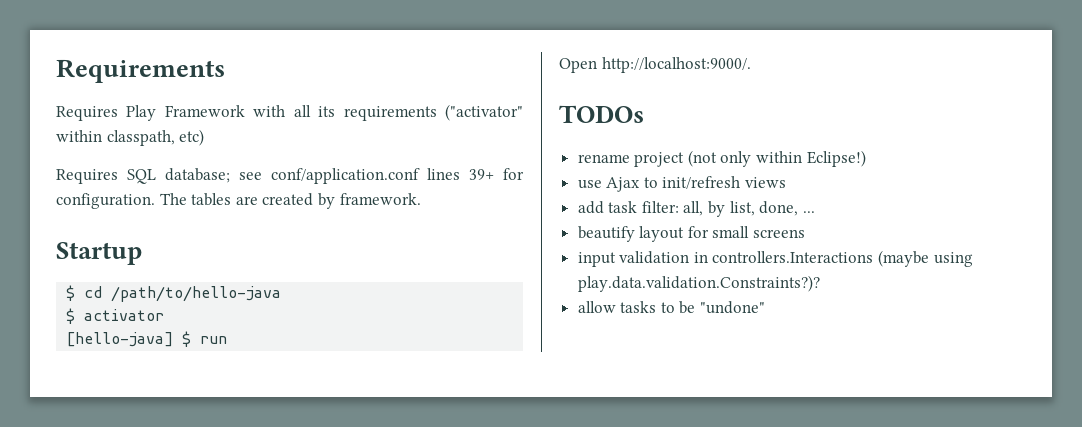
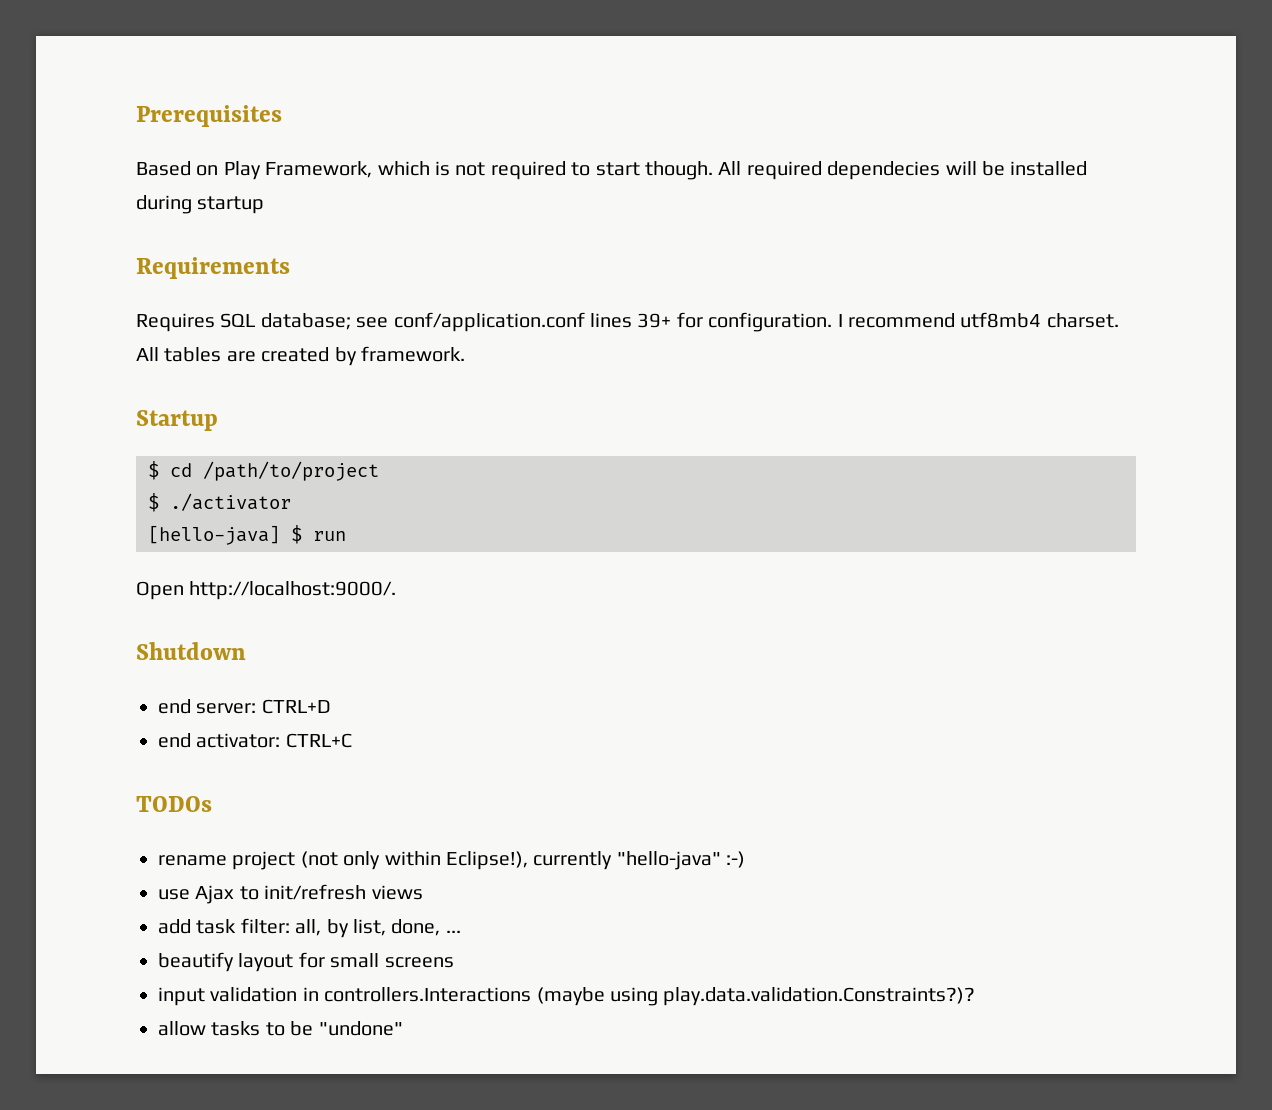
+ Prerequisites
+ Based on Play Framework, which is not required to start though. All required dependecies will be installed during startup
  Requirements
- Requires Play Framework with all its requirements ("activator" within classpath, etc)
- The tables are created by framework.
+ I recommend utf8mb4 charset. All tables are created by framework.
- $ cd /path/to/hello-java
- $ activator
+ $ cd /path/to/project
+ $ ./activator
+ Shutdown
+ end server: CTRL+D
+ end activator: CTRL+C
- rename project (not only within Eclipse!)
+ rename project (not only within Eclipse!), currently "hello-java" :-)

